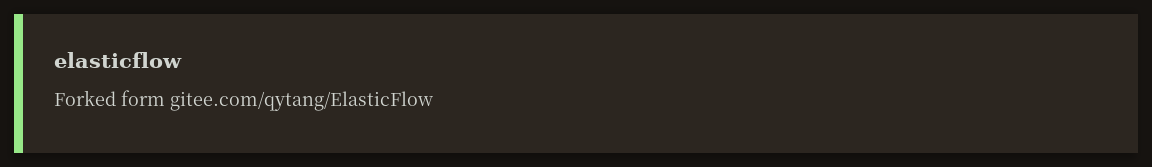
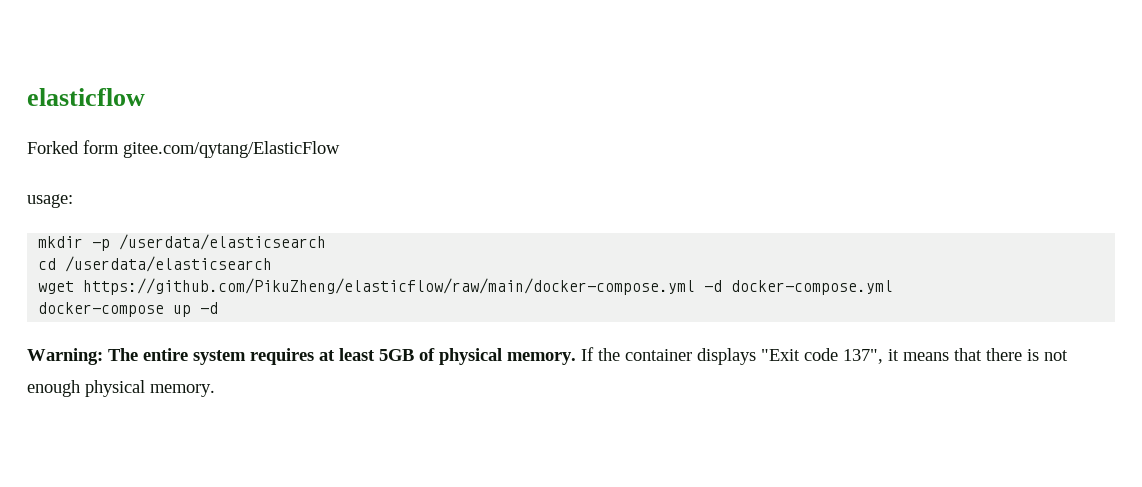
+ usage:
+ mkdir -p /userdata/elasticsearch
+ cd /userdata/elasticsearch
+ wget https://github.com/PikuZheng/elasticflow/raw/main/docker-compose.yml -d docker-compose.yml
+ docker-compose up -d
+ Warning: The entire system requires at least 5GB of physical memory. If the container displays "Exit code 137", it means that there is not enough physical memory.

